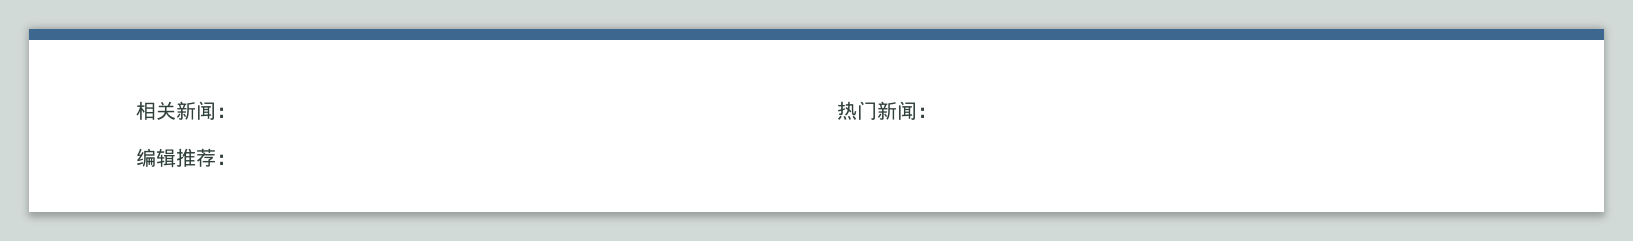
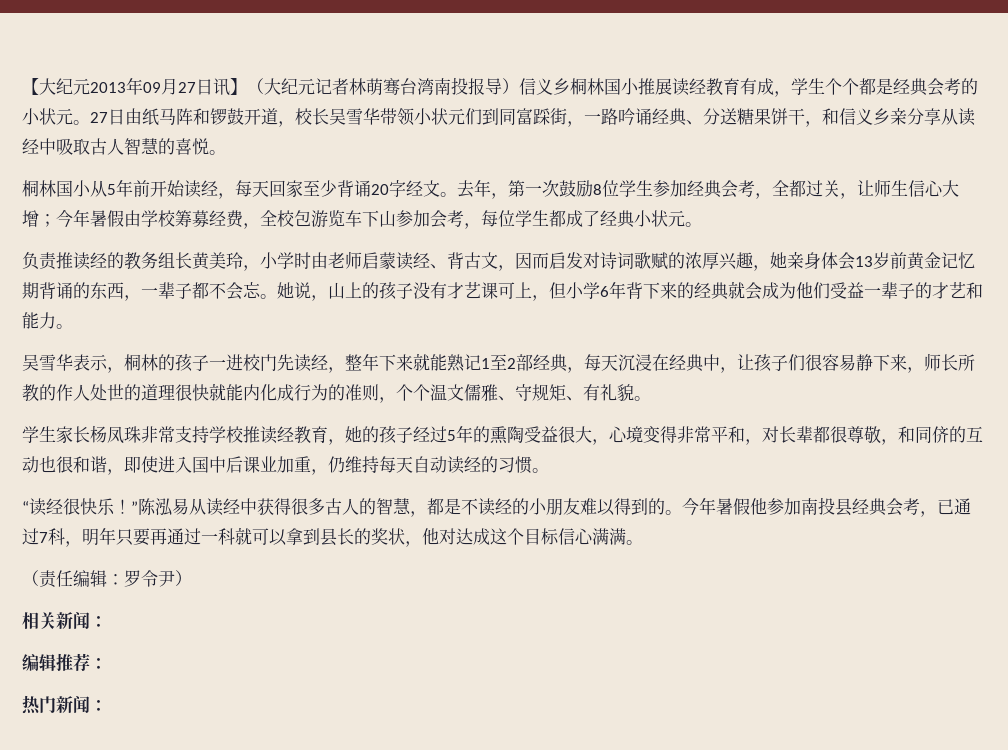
+ 【大纪元2013年09月27日讯】（大纪元记者林萌骞台湾南投报导）信义乡桐林国小推展读经教育有成，学生个个都是经典会考的小状元。27日由纸马阵和锣鼓开道，校长吴雪华带领小状元们到同富踩街，一路吟诵经典、分送糖果饼干，和信义乡亲分享从读经中吸取古人智慧的喜悦。
+ 桐林国小从5年前开始读经，每天回家至少背诵20字经文。去年，第一次鼓励8位学生参加经典会考，全都过关，让师生信心大增；今年暑假由学校筹募经费，全校包游览车下山参加会考，每位学生都成了经典小状元。
+ 负责推读经的教务组长黄美玲，小学时由老师启蒙读经、背古文，因而启发对诗词歌赋的浓厚兴趣，她亲身体会13岁前黄金记忆期背诵的东西，一辈子都不会忘。她说，山上的孩子没有才艺课可上，但小学6年背下来的经典就会成为他们受益一辈子的才艺和能力。
+ 吴雪华表示，桐林的孩子一进校门先读经，整年下来就能熟记1至2部经典，每天沉浸在经典中，让孩子们很容易静下来，师长所教的作人处世的道理很快就能内化成行为的准则，个个温文儒雅、守规矩、有礼貌。
+ 学生家长杨凤珠非常支持学校推读经教育，她的孩子经过5年的熏陶受益很大，心境变得非常平和，对长辈都很尊敬，和同侪的互动也很和谐，即使进入国中后课业加重，仍维持每天自动读经的习惯。
+ “读经很快乐！”陈泓易从读经中获得很多古人的智慧，都是不读经的小朋友难以得到的。今年暑假他参加南投县经典会考，已通过7科，明年只要再通过一科就可以拿到县长的奖状，他对达成这个目标信心满满。
+ （责任编辑：罗令尹）

